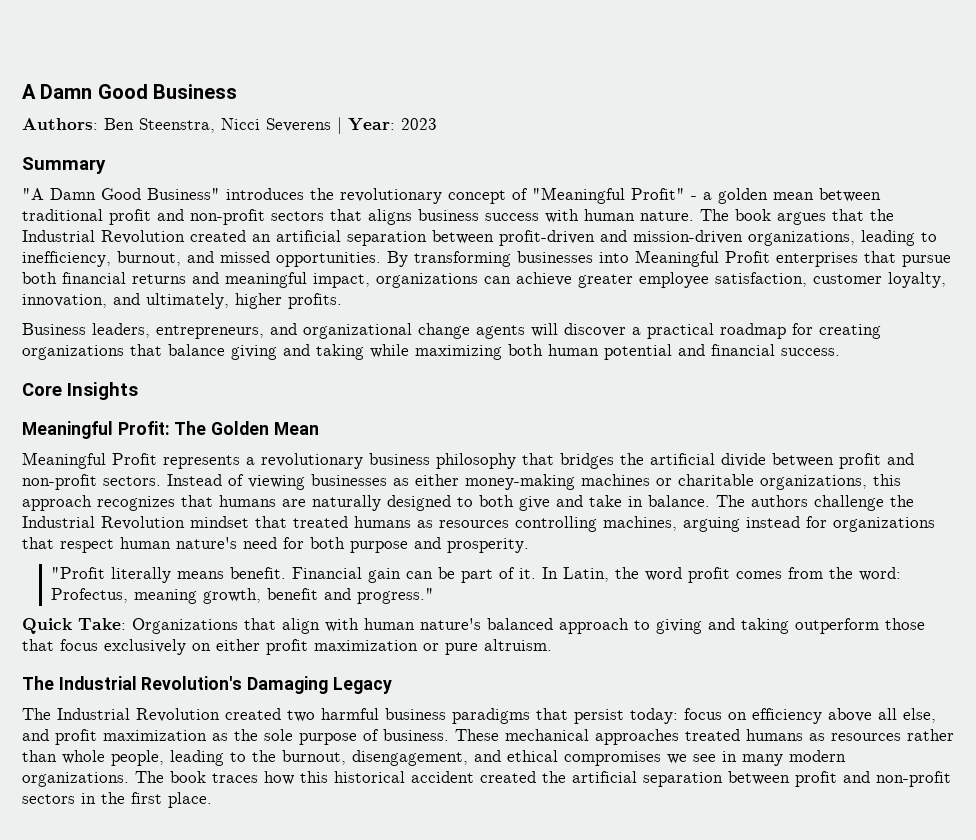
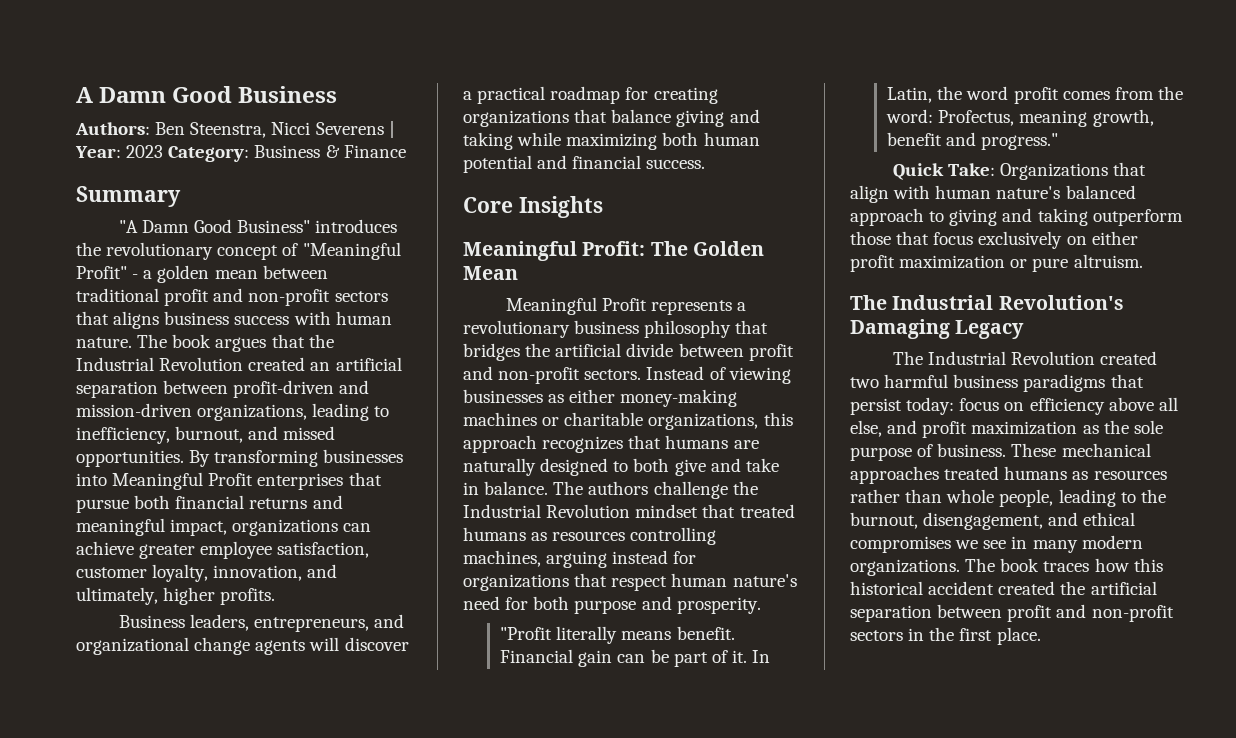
- Authors: Ben Steenstra, Nicci Severens | Year: 2023
+ Authors: Ben Steenstra, Nicci Severens | Year: 2023 Category: Business & Finance

